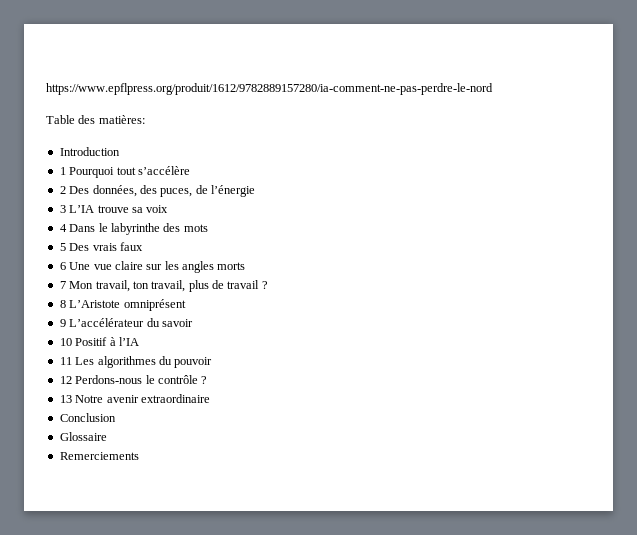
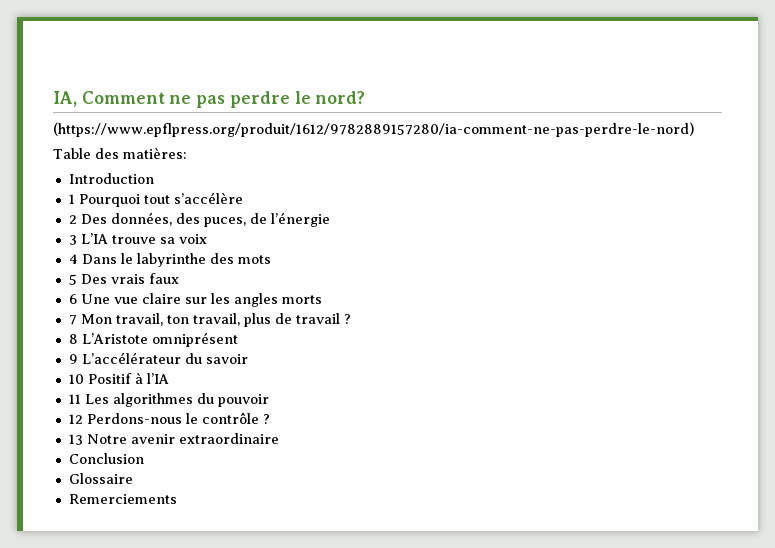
- https://www.epflpress.org/produit/1612/9782889157280/ia-comment-ne-pas-perdre-le-nord
+ IA, Comment ne pas perdre le nord?
+ (https://www.epflpress.org/produit/1612/9782889157280/ia-comment-ne-pas-perdre-le-nord)

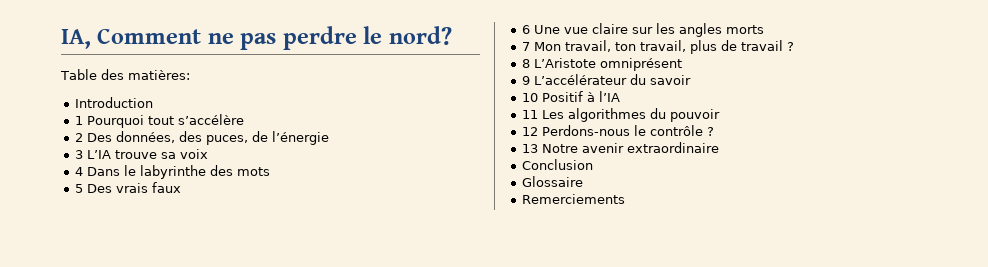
- (https://www.epflpress.org/produit/1612/9782889157280/ia-comment-ne-pas-perdre-le-nord)

